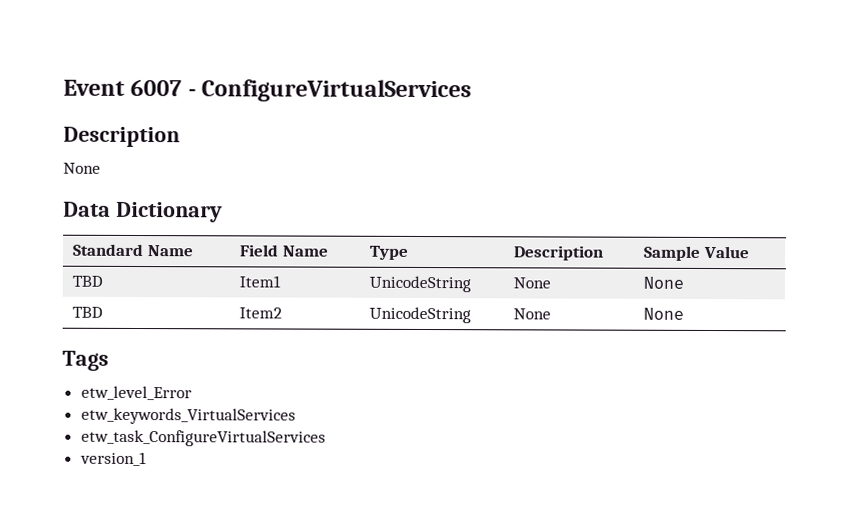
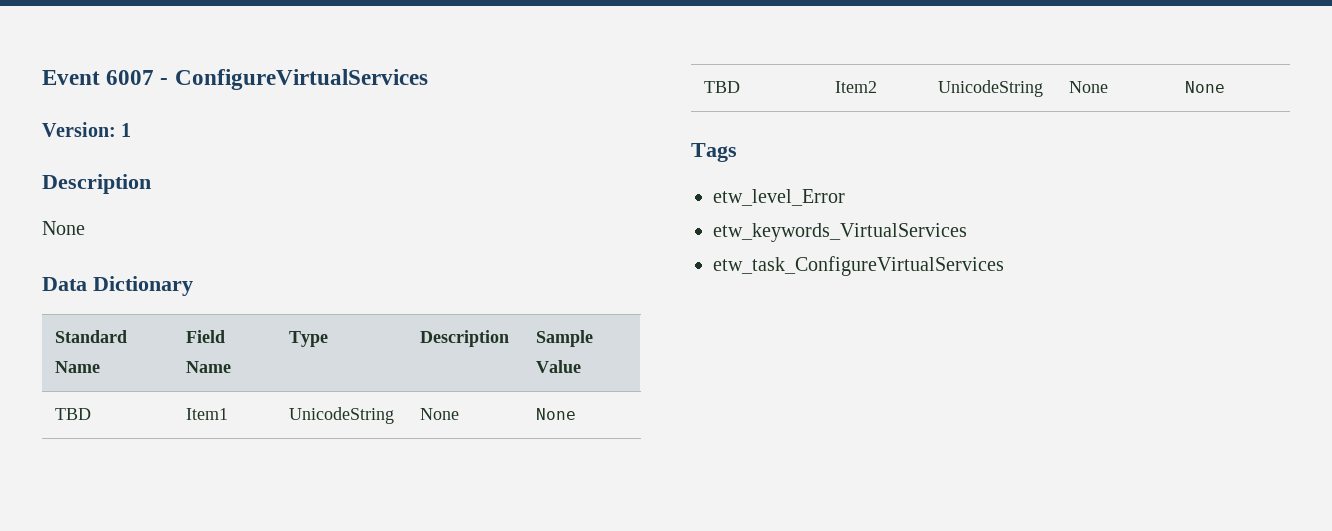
+ Version: 1
- version_1

